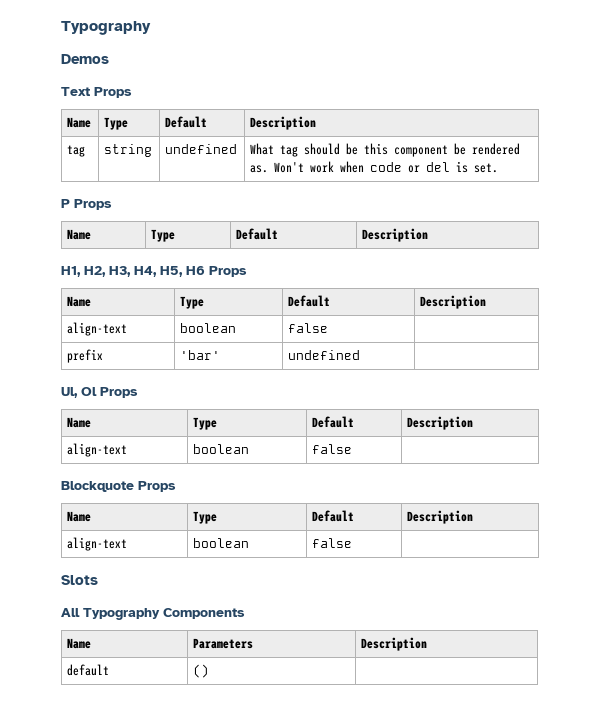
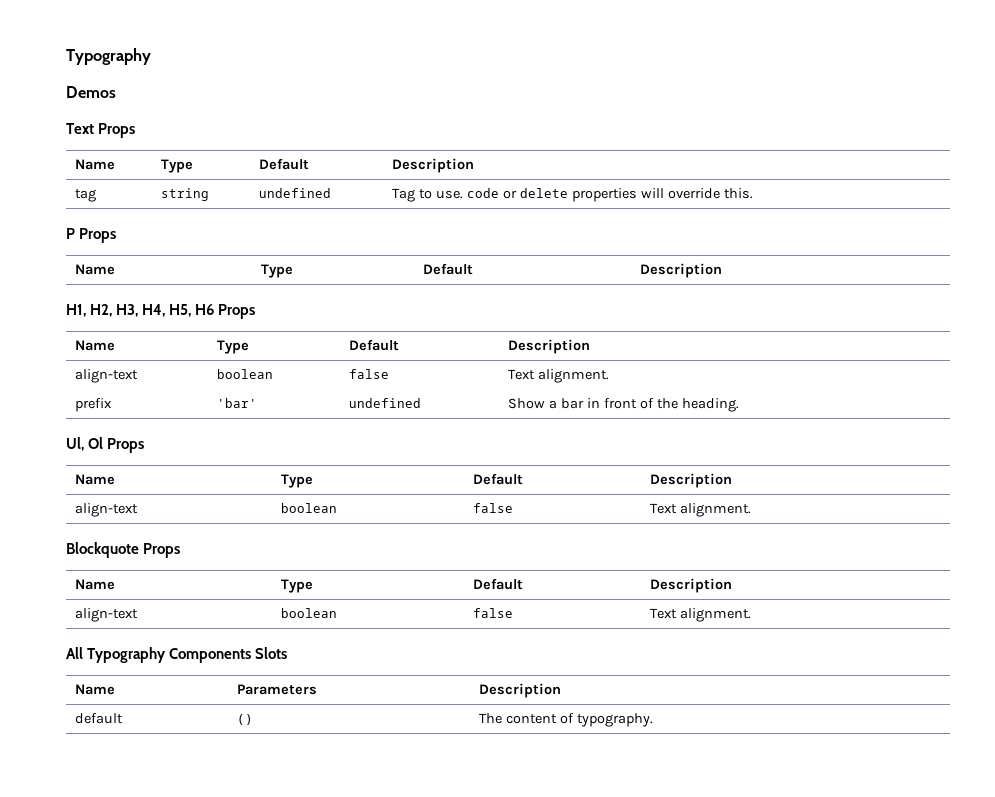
- tag | string | undefined | What tag should be this component be rendered as. Won't work when code or del is set.
+ tag | string | undefined | Tag to use. code or delete properties will override this.
  H1, H2, H3, H4, H5, H6 Props
  Name | Type | Default | Description
- align-text | boolean | false |
+ align-text | boolean | false | Text alignment.
- prefix | 'bar' | undefined |
+ prefix | 'bar' | undefined | Show a bar in front of the heading.
  Ul, Ol Props
  Name | Type | Default | Description
- align-text | boolean | false |
+ align-text | boolean | false | Text alignment.
  Blockquote Props
  Name | Type | Default | Description
- align-text | boolean | false |
- Slots
+ align-text | boolean | false | Text alignment.
- All Typography Components
+ All Typography Components Slots
- default | () |
+ default | () | The content of typography.

